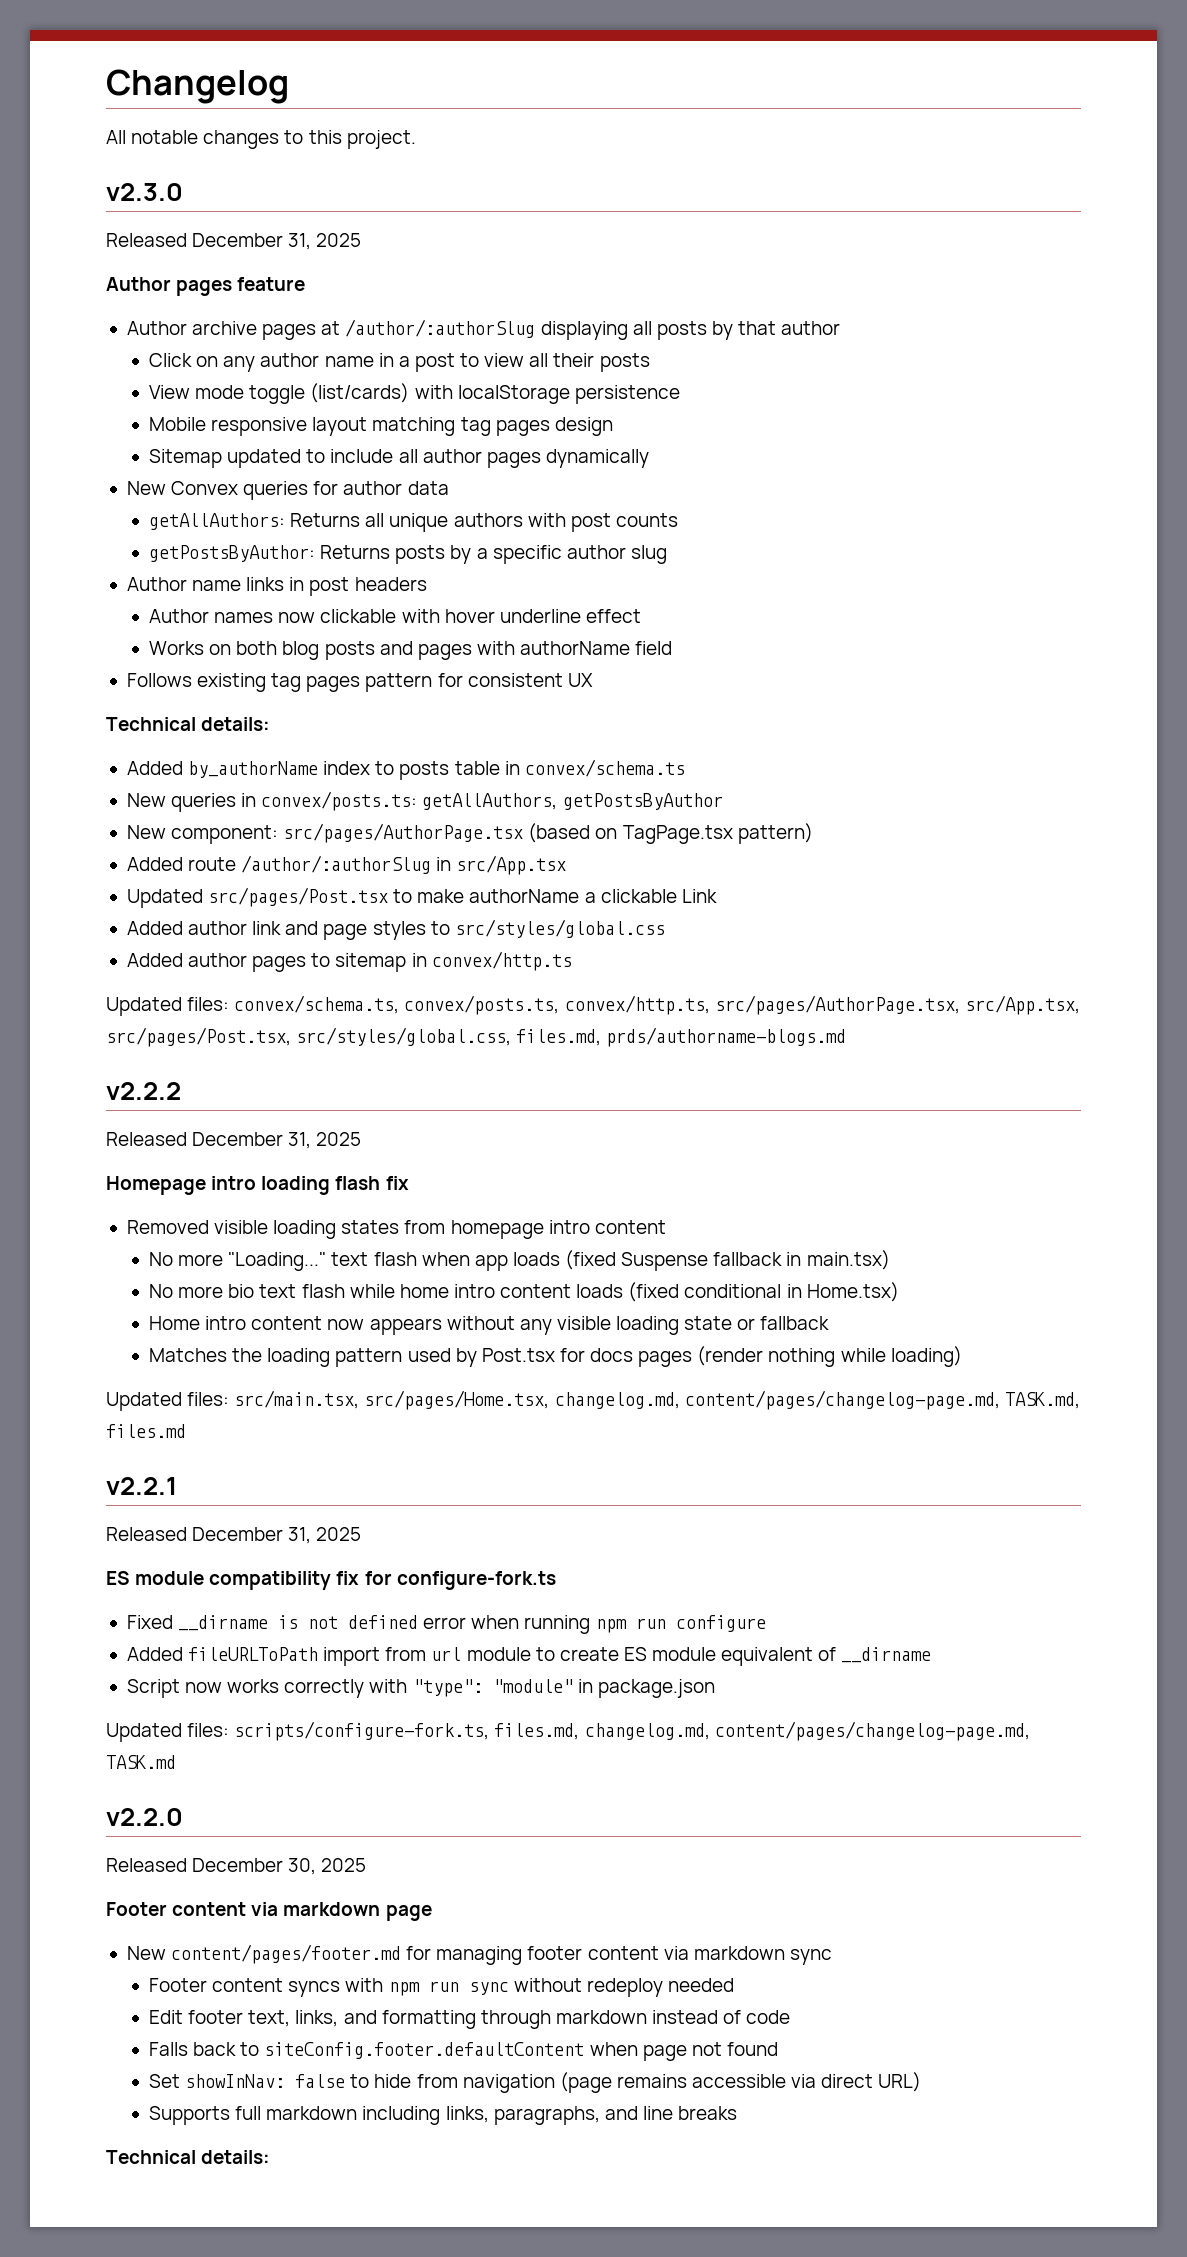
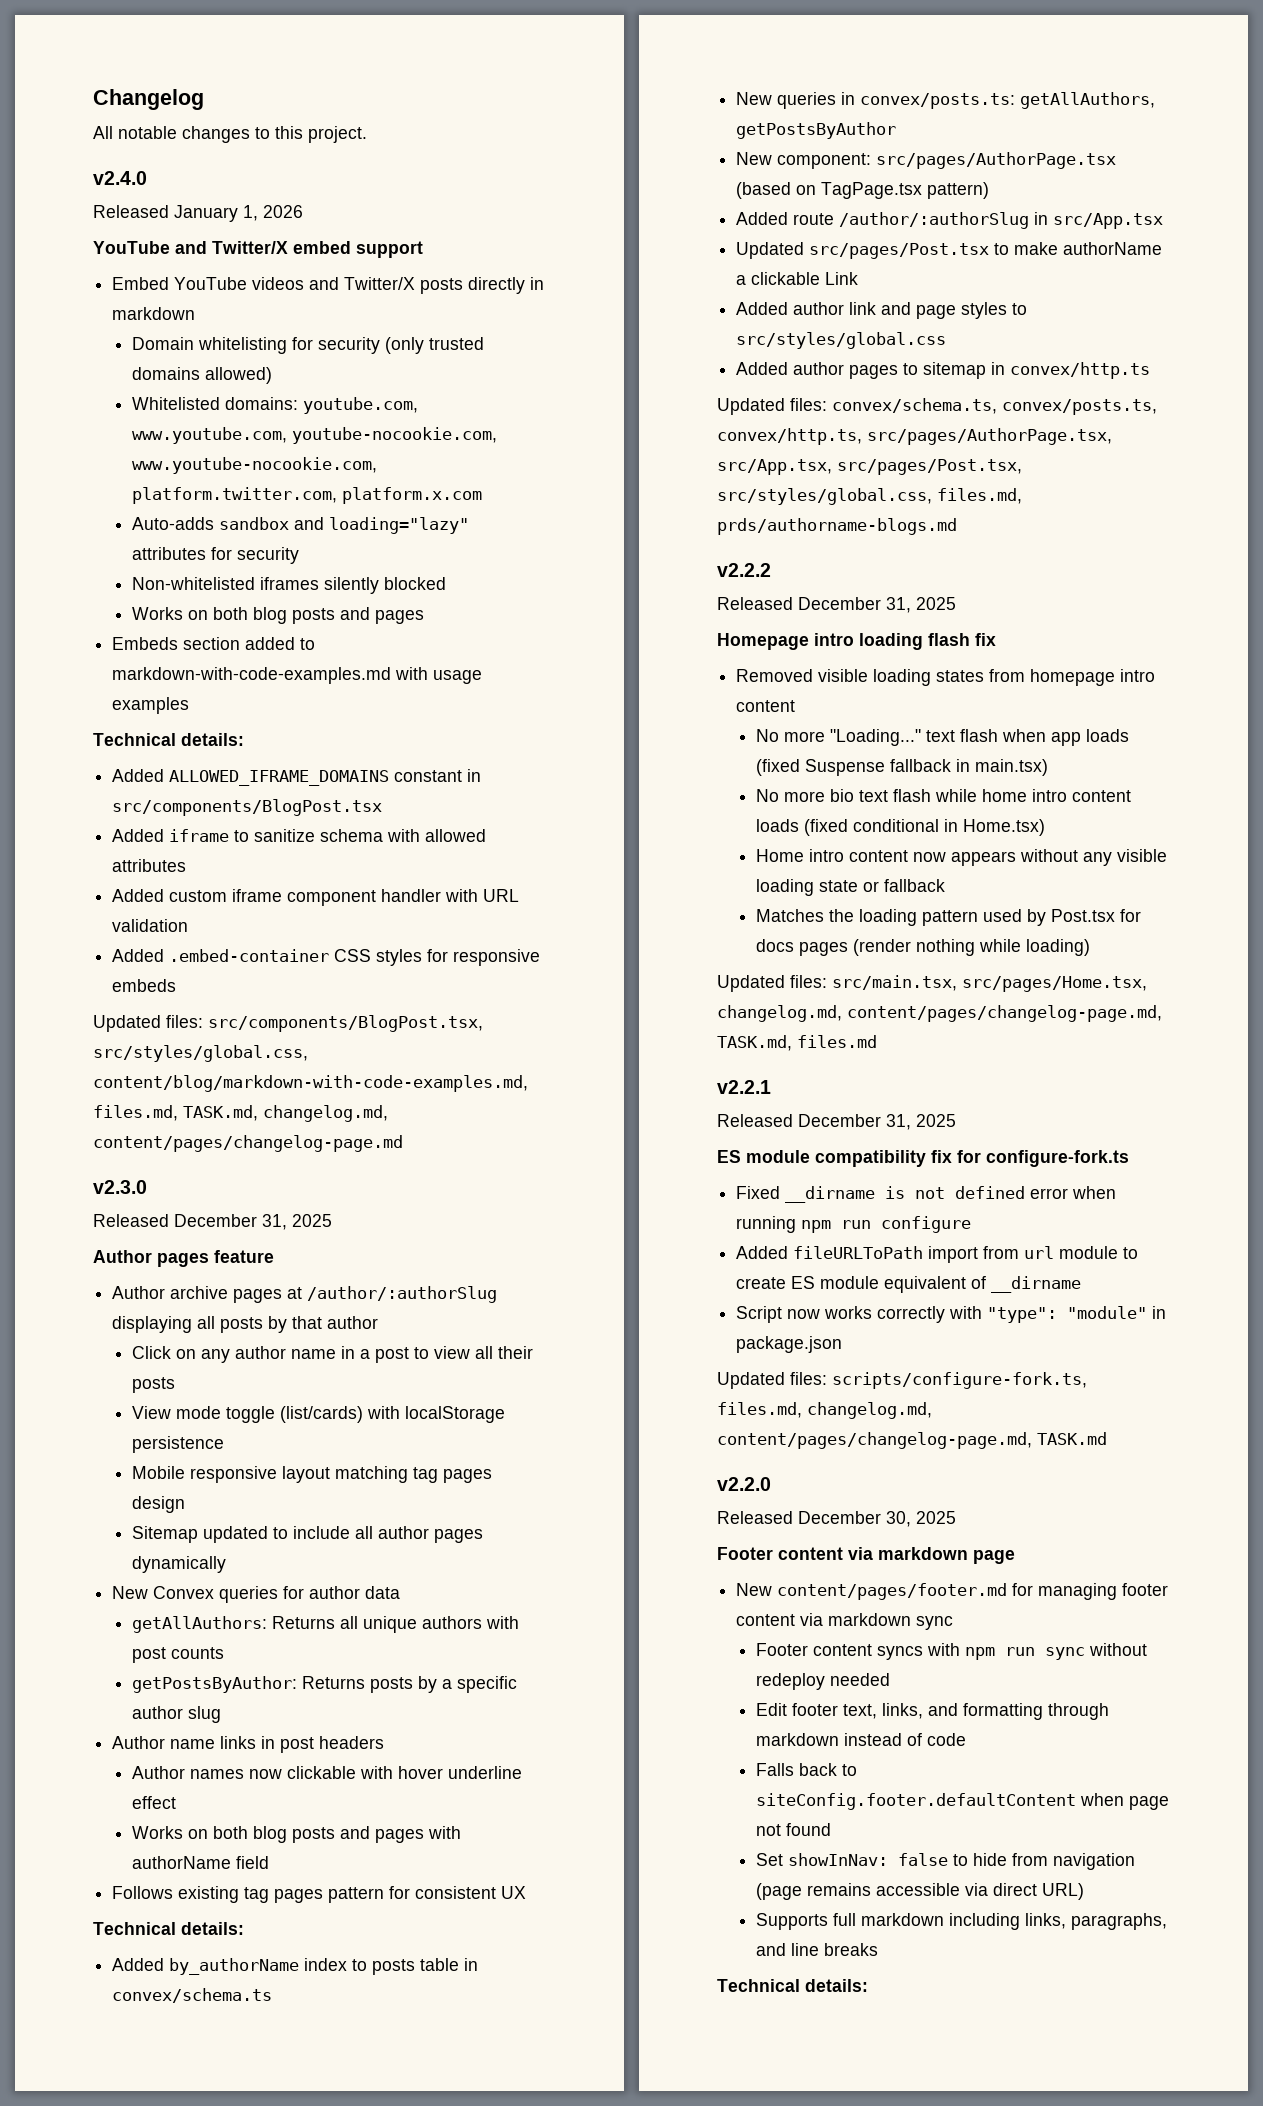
+ v2.4.0
+ Released January 1, 2026
+ YouTube and Twitter/X embed support
+ Embed YouTube videos and Twitter/X posts directly in markdown
+ Domain whitelisting for security (only trusted domains allowed)
+ Whitelisted domains: youtube.com, www.youtube.com, youtube-nocookie.com, www.youtube-nocookie.com, platform.twitter.com, platform.x.com
+ Auto-adds sandbox and loading="lazy" attributes for security
+ Non-whitelisted iframes silently blocked
+ Works on both blog posts and pages
+ Embeds section added to markdown-with-code-examples.md with usage examples
+ Technical details:
+ Added ALLOWED_IFRAME_DOMAINS constant in src/components/BlogPost.tsx
+ Added iframe to sanitize schema with allowed attributes
+ Added custom iframe component handler with URL validation
+ Added .embed-container CSS styles for responsive embeds
+ Updated files: src/components/BlogPost.tsx, src/styles/global.css, content/blog/markdown-with-code-examples.md, files.md, TASK.md, changelog.md, content/pages/changelog-page.md

